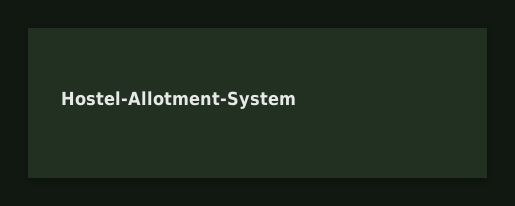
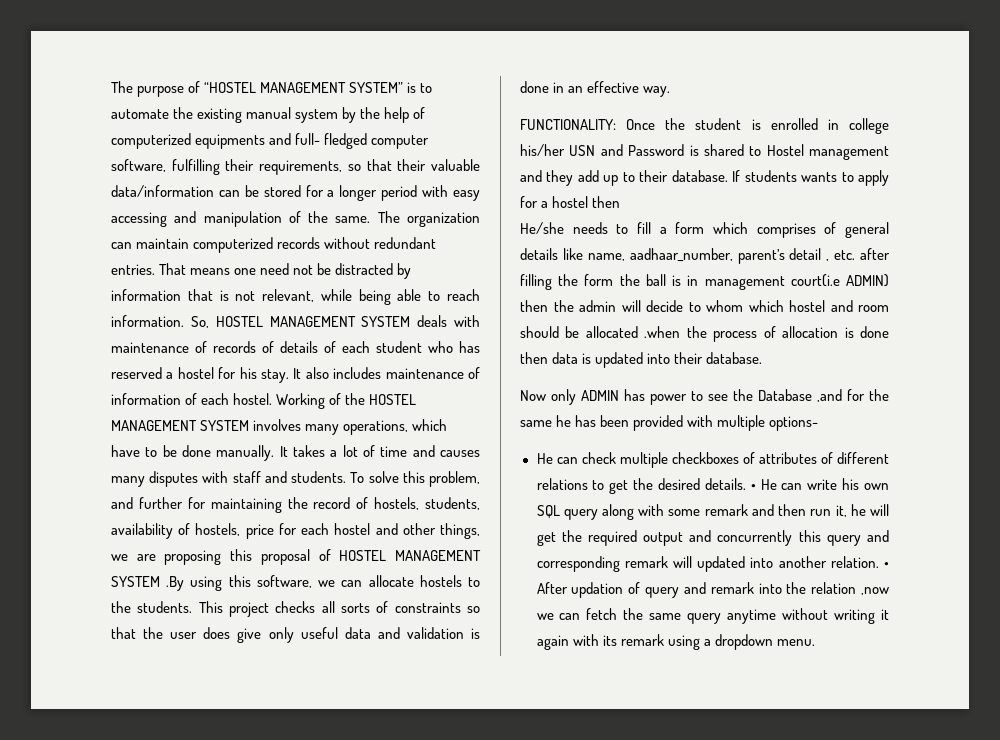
- Hostel-Allotment-System
+ The purpose of “HOSTEL MANAGEMENT SYSTEM” is to automate the existing manual system by the help of computerized equipments and full- fledged computer software, fulfilling their requirements, so that their valuable data/information can be stored for a longer period with easy accessing and manipulation of the same. The organization can maintain computerized records without redundant entries. That means one need not be distracted by information that is not relevant, while being able to reach information. So, HOSTEL MANAGEMENT SYSTEM deals with maintenance of records of details of each student who has reserved a hostel for his stay. It also includes maintenance of information of each hostel. Working of the HOSTEL MANAGEMENT SYSTEM involves many operations, which have to be done manually. It takes a lot of time and causes many disputes with staff and students. To solve this problem, and further for maintaining the record of hostels, students, availability of hostels, price for each hostel and other things, we are proposing this proposal of HOSTEL MANAGEMENT SYSTEM .By using this software, we can allocate hostels to the students. This project checks all sorts of constraints so that the user does give only useful data and validation is done in an effective way.
+ FUNCTIONALITY: Once the student is enrolled in college his/her USN and Password is shared to Hostel management and they add up to their database. If students wants to apply for a hostel then
+ He/she needs to fill a form which comprises of general details like name, aadhaar_number, parent’s detail , etc. after filling the form the ball is in management court(i.e ADMIN) then the admin will decide to whom which hostel and room should be allocated .when the process of allocation is done then data is updated into their database.
+ Now only ADMIN has power to see the Database ,and for the same he has been provided with multiple options-
+ He can check multiple checkboxes of attributes of different relations to get the desired details. • He can write his own SQL query along with some remark and then run it, he will get the required output and concurrently this query and corresponding remark will updated into another relation. • After updation of query and remark into the relation ,now we can fetch the same query anytime without writing it again with its remark using a dropdown menu.

